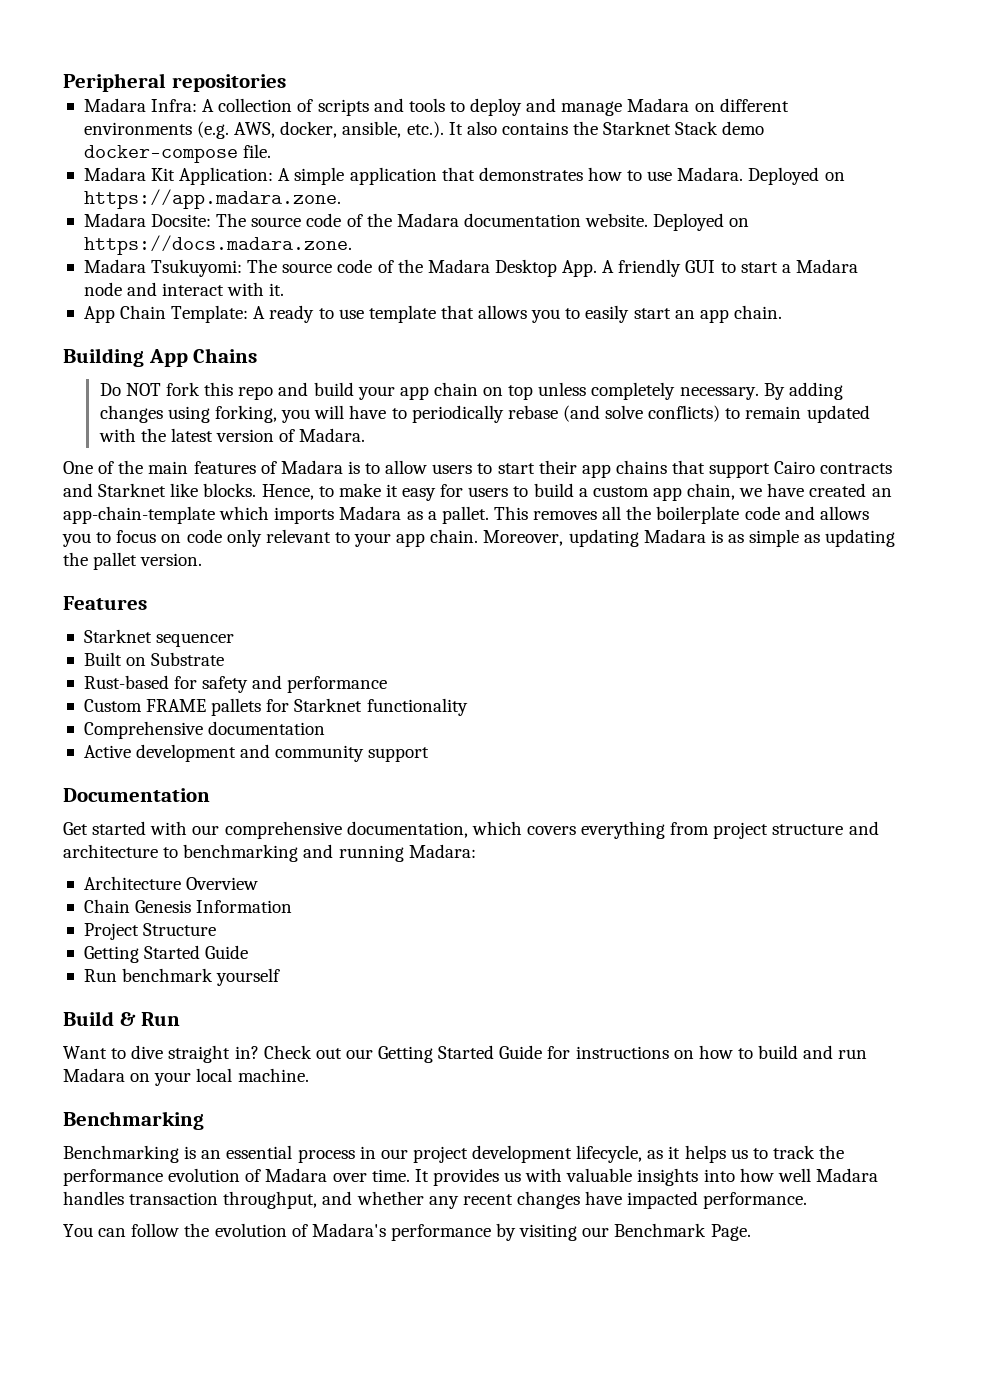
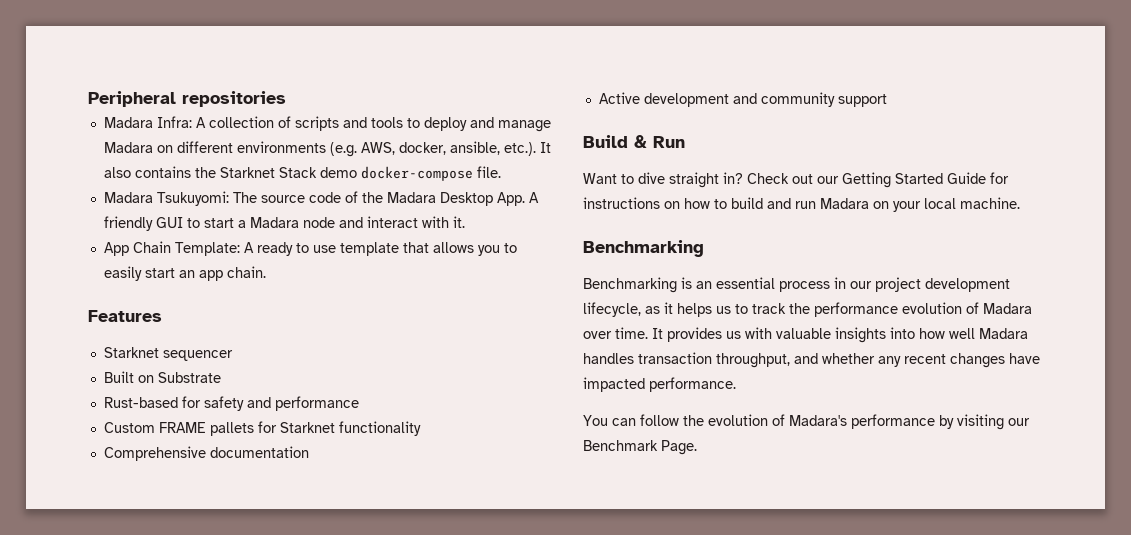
- Madara Kit Application: A simple application that demonstrates how to use Madara. Deployed on https://app.madara.zone.
- Madara Docsite: The source code of the Madara documentation website. Deployed on https://docs.madara.zone.
- Building App Chains
- Do NOT fork this repo and build your app chain on top unless completely necessary. By adding changes using forking, you will have to periodically rebase (and solve conflicts) to remain updated with the latest version of Madara.
- One of the main features of Madara is to allow users to start their app chains that support Cairo contracts and Starknet like blocks. Hence, to make it easy for users to build a custom app chain, we have created an app-chain-template which imports Madara as a pallet. This removes all the boilerplate code and allows you to focus on code only relevant to your app chain. Moreover, updating Madara is as simple as updating the pallet version.
- Documentation
- Get started with our comprehensive documentation, which covers everything from project structure and architecture to benchmarking and running Madara:
- Architecture Overview
- Chain Genesis Information
- Project Structure
- Getting Started Guide
- Run benchmark yourself

